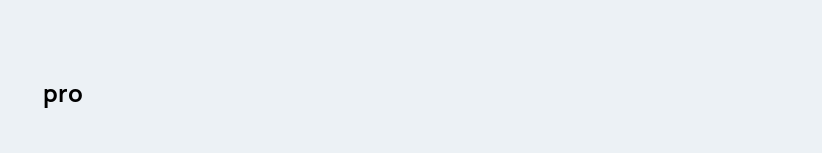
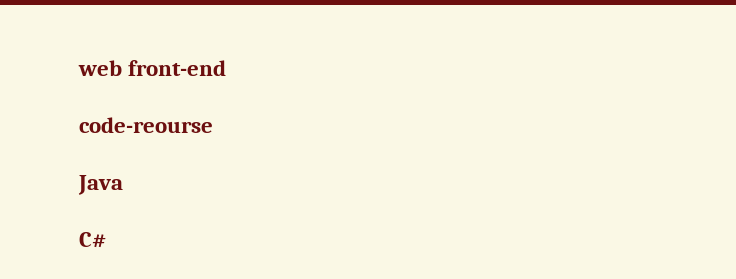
- pro
+ web front-end
+ code-reourse
+ Java
+ C#

